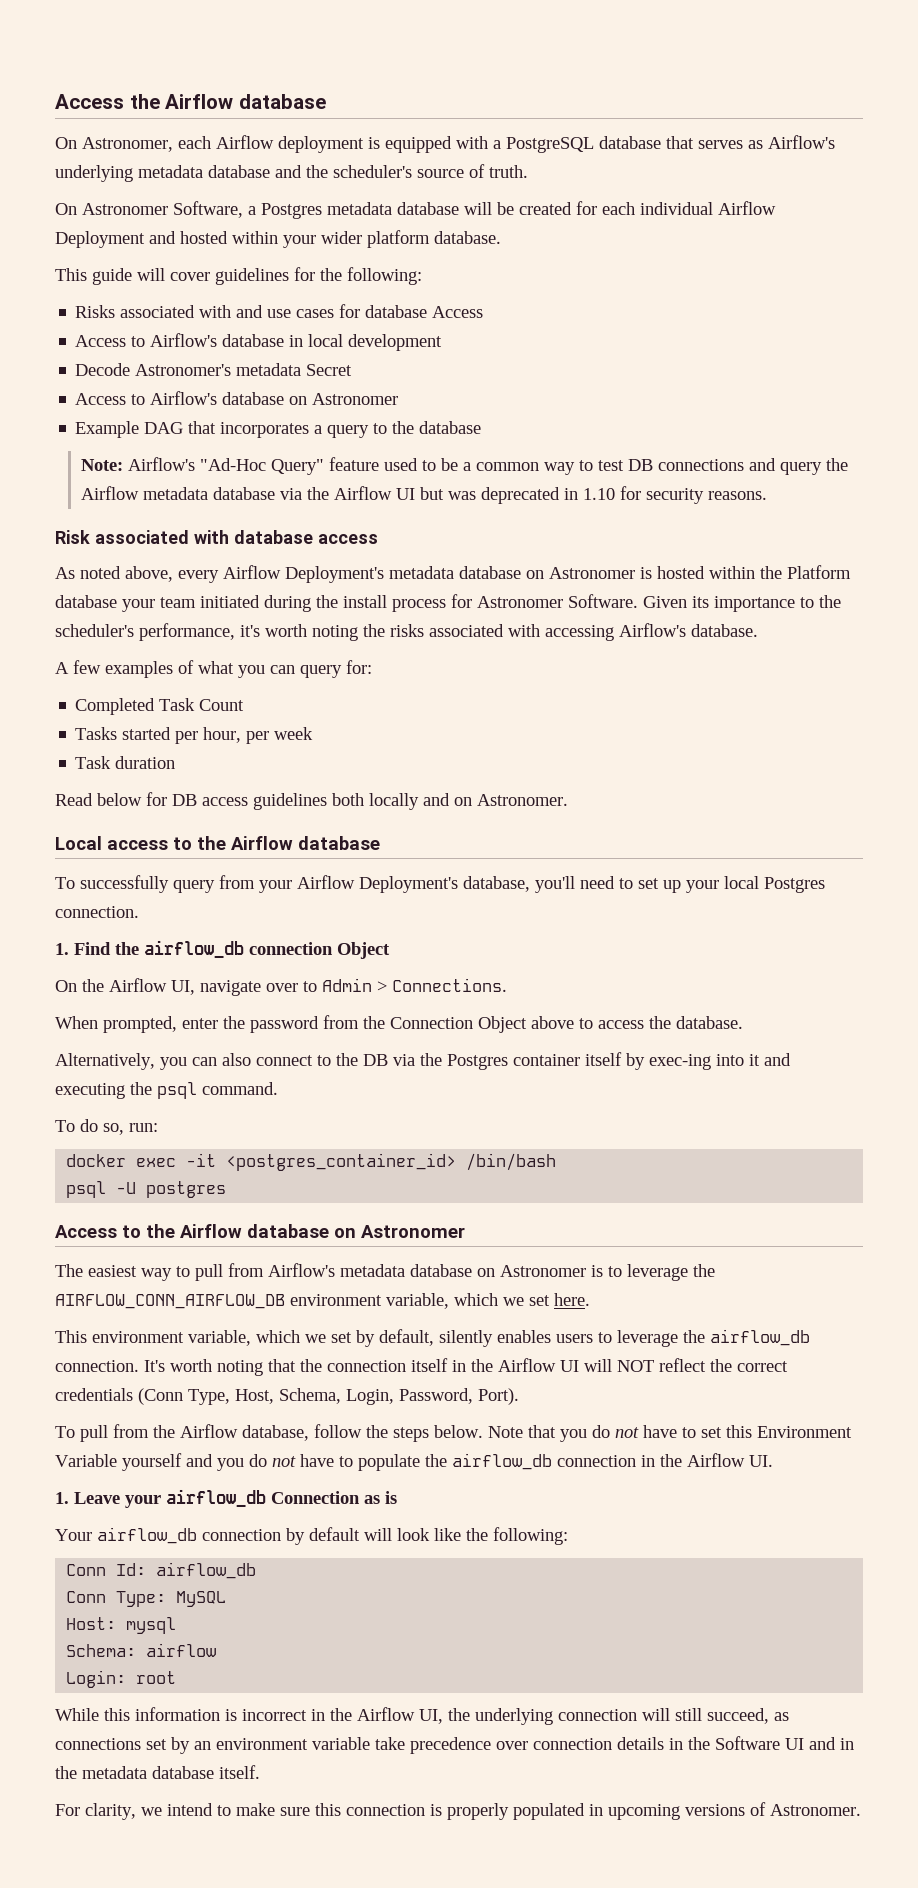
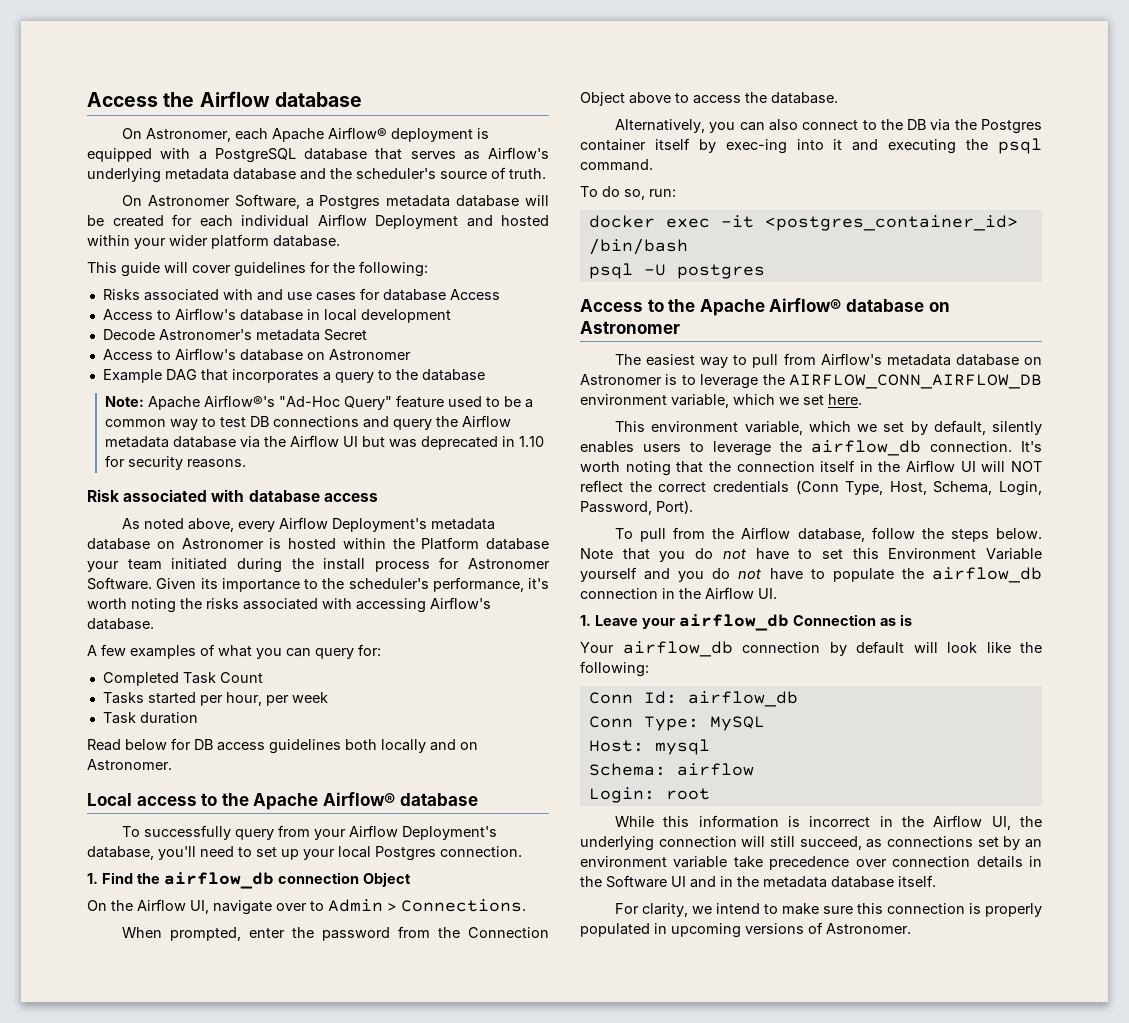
- On Astronomer, each Airflow deployment is equipped with a PostgreSQL database that serves as Airflow's underlying metadata database and the scheduler's source of truth.
+ On Astronomer, each Apache Airflow® deployment is equipped with a PostgreSQL database that serves as Airflow's underlying metadata database and the scheduler's source of truth.
- Note: Airflow's "Ad-Hoc Query" feature used to be a common way to test DB connections and query the Airflow metadata database via the Airflow UI but was deprecated in 1.10 for security reasons.
+ Note: Apache Airflow®'s "Ad-Hoc Query" feature used to be a common way to test DB connections and query the Airflow metadata database via the Airflow UI but was deprecated in 1.10 for security reasons.
- Local access to the Airflow database
+ Local access to the Apache Airflow® database
- Access to the Airflow database on Astronomer
+ Access to the Apache Airflow® database on Astronomer

